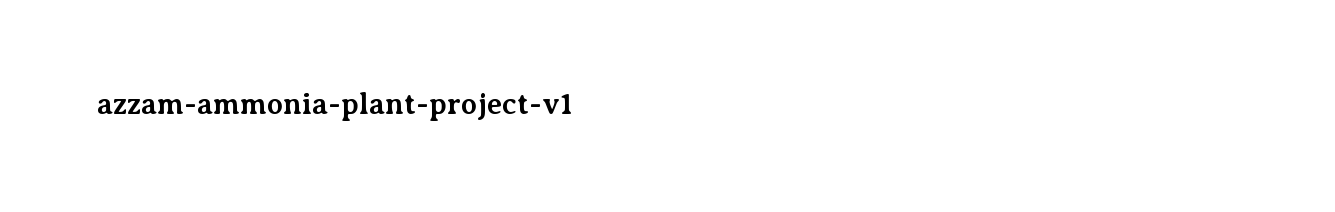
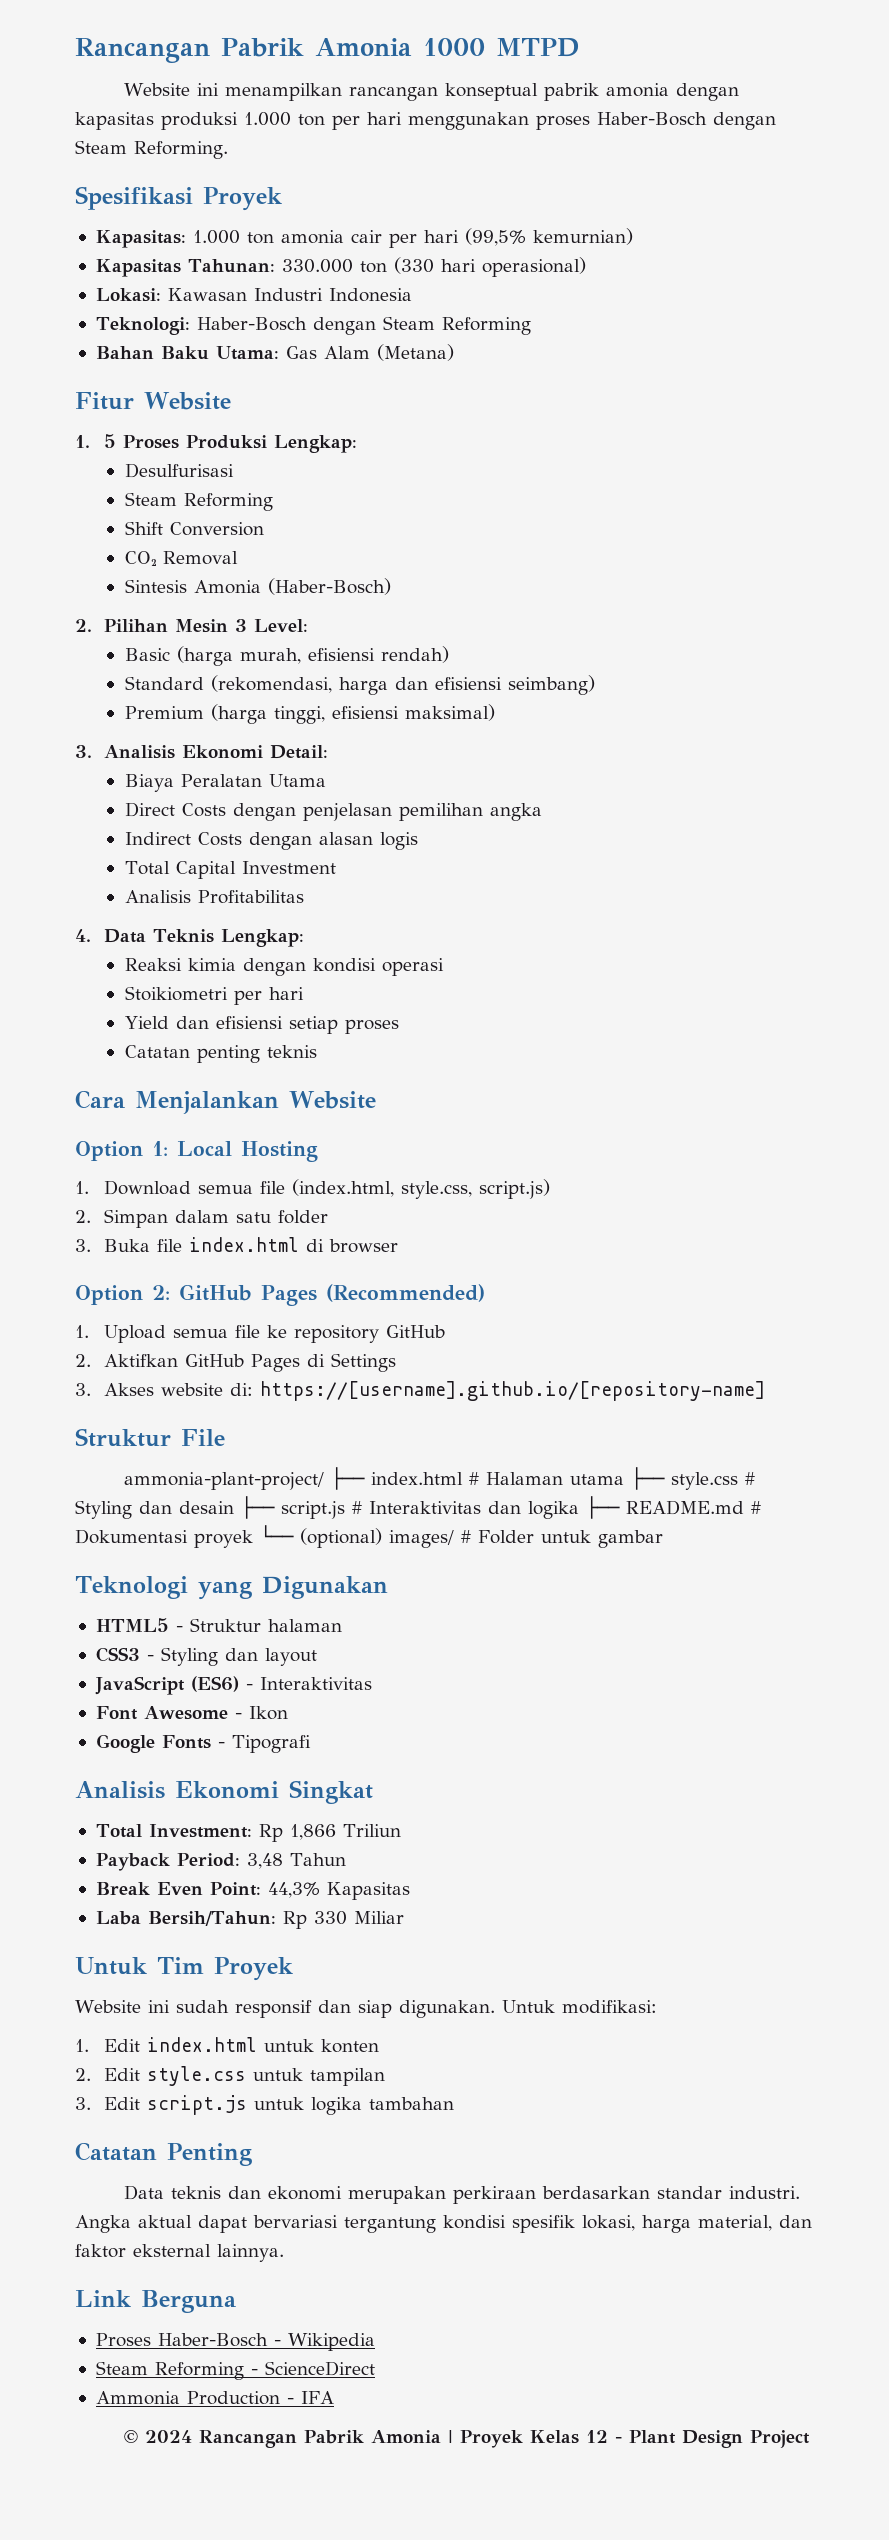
- azzam-ammonia-plant-project-v1
+ Rancangan Pabrik Amonia 1000 MTPD
+ Website ini menampilkan rancangan konseptual pabrik amonia dengan kapasitas produksi 1.000 ton per hari menggunakan proses Haber-Bosch dengan Steam Reforming.
+ Spesifikasi Proyek
+ Kapasitas: 1.000 ton amonia cair per hari (99,5% kemurnian)
+ Kapasitas Tahunan: 330.000 ton (330 hari operasional)
+ Lokasi: Kawasan Industri Indonesia
+ Teknologi: Haber-Bosch dengan Steam Reforming
+ Bahan Baku Utama: Gas Alam (Metana)
+ Fitur Website
+ 1. 5 Proses Produksi Lengkap:
+ Desulfurisasi
+ Steam Reforming
+ Shift Conversion
+ CO₂ Removal
+ Sintesis Amonia (Haber-Bosch)
+ 2. Pilihan Mesin 3 Level:
+ Basic (harga murah, efisiensi rendah)
+ Standard (rekomendasi, harga dan efisiensi seimbang)
+ Premium (harga tinggi, efisiensi maksimal)
+ 3. Analisis Ekonomi Detail:
+ Biaya Peralatan Utama
+ Direct Costs dengan penjelasan pemilihan angka
+ Indirect Costs dengan alasan logis
+ Total Capital Investment
+ Analisis Profitabilitas
+ 4. Data Teknis Lengkap:
+ Reaksi kimia dengan kondisi operasi
+ Stoikiometri per hari
+ Yield dan efisiensi setiap proses
+ Catatan penting teknis
+ Cara Menjalankan Website
+ Option 1: Local Hosting
+ 1. Download semua file (index.html, style.css, script.js)
+ 2. Simpan dalam satu folder
+ 3. Buka file index.html di browser
+ Option 2: GitHub Pages (Recommended)
+ 1. Upload semua file ke repository GitHub
+ 2. Aktifkan GitHub Pages di Settings
+ 3. Akses website di: https://[username].github.io/[repository-name]
+ Struktur File
+ ammonia-plant-project/ ├── index.html # Halaman utama ├── style.css # Styling dan desain ├── script.js # Interaktivitas dan logika ├── README.md # Dokumentasi proyek └── (optional) images/ # Folder untuk gambar
+ Teknologi yang Digunakan
+ HTML5 - Struktur halaman
+ CSS3 - Styling dan layout
+ JavaScript (ES6) - Interaktivitas
+ Font Awesome - Ikon
+ Google Fonts - Tipografi
+ Analisis Ekonomi Singkat
+ Total Investment: Rp 1,866 Triliun
+ Payback Period: 3,48 Tahun
+ Break Even Point: 44,3% Kapasitas
+ Laba Bersih/Tahun: Rp 330 Miliar
+ Untuk Tim Proyek
+ Website ini sudah responsif dan siap digunakan. Untuk modifikasi:
+ 1. Edit index.html untuk konten
+ 2. Edit style.css untuk tampilan
+ 3. Edit script.js untuk logika tambahan
+ Catatan Penting
+ Data teknis dan ekonomi merupakan perkiraan berdasarkan standar industri. Angka aktual dapat bervariasi tergantung kondisi spesifik lokasi, harga material, dan faktor eksternal lainnya.
+ Link Berguna
+ Proses Haber-Bosch - Wikipedia
+ Steam Reforming - ScienceDirect
+ Ammonia Production - IFA
+ © 2024 Rancangan Pabrik Amonia | Proyek Kelas 12 - Plant Design Project

